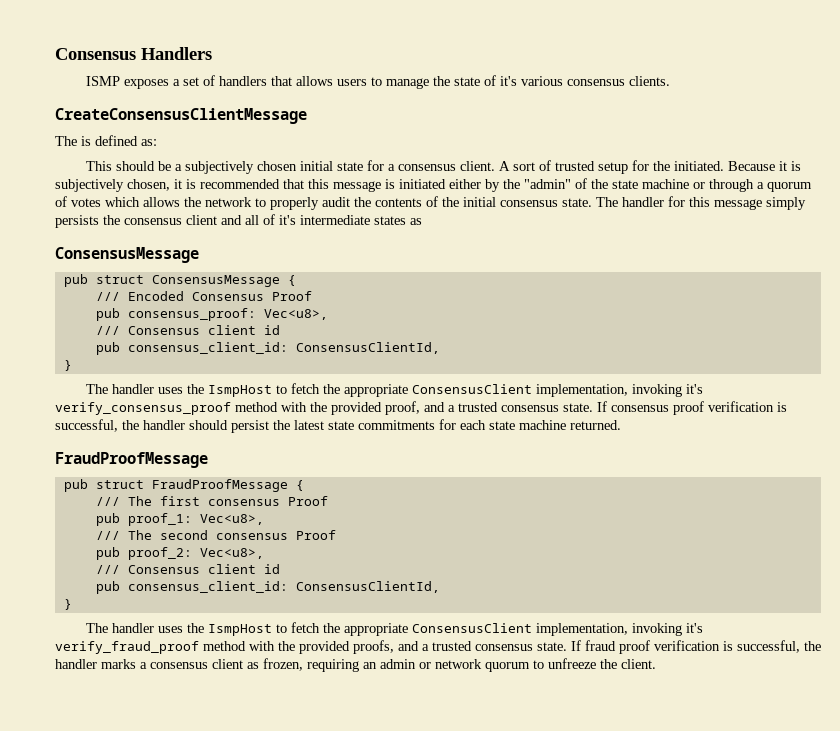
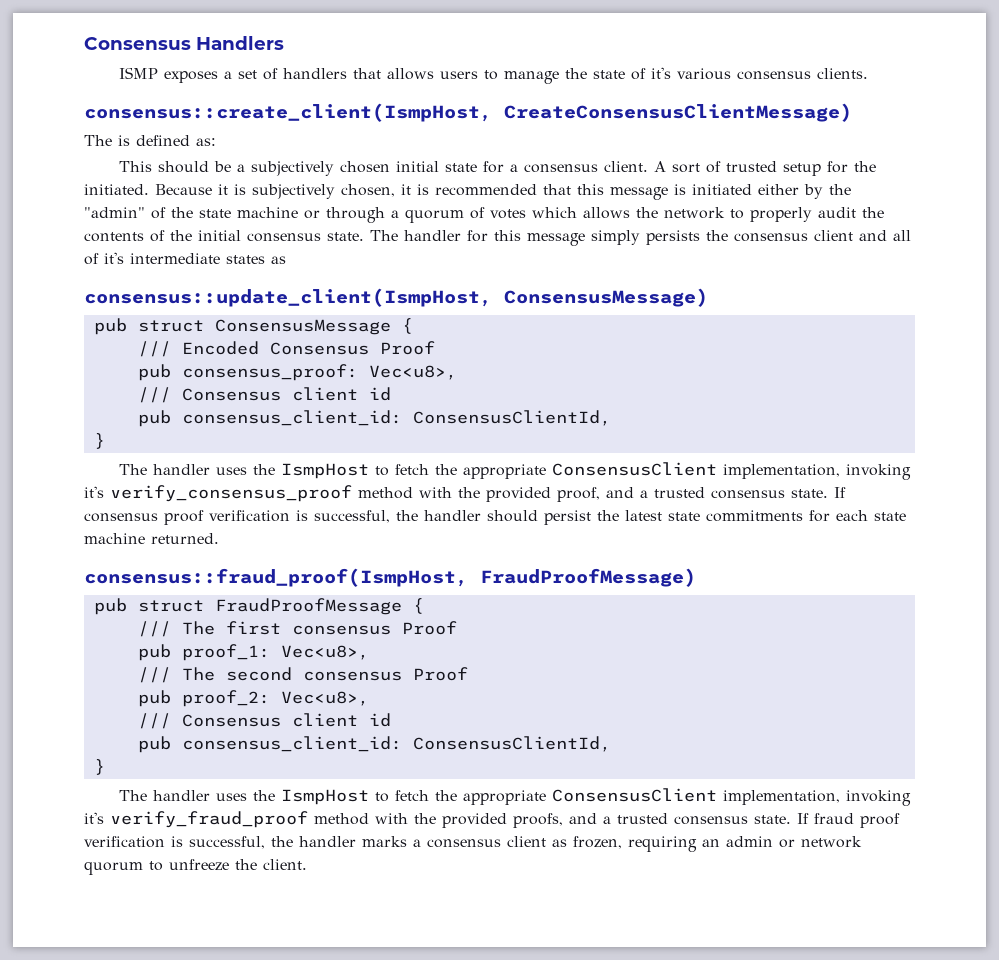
- CreateConsensusClientMessage
+ consensus::create_client(IsmpHost, CreateConsensusClientMessage)
  The handler for this message simply persists the consensus client and all of it's intermediate states as
- ConsensusMessage
+ consensus::update_client(IsmpHost, ConsensusMessage)
  If consensus proof verification is successful, the handler should persist the latest state commitments for each state machine returned.
- FraudProofMessage
+ consensus::fraud_proof(IsmpHost, FraudProofMessage)

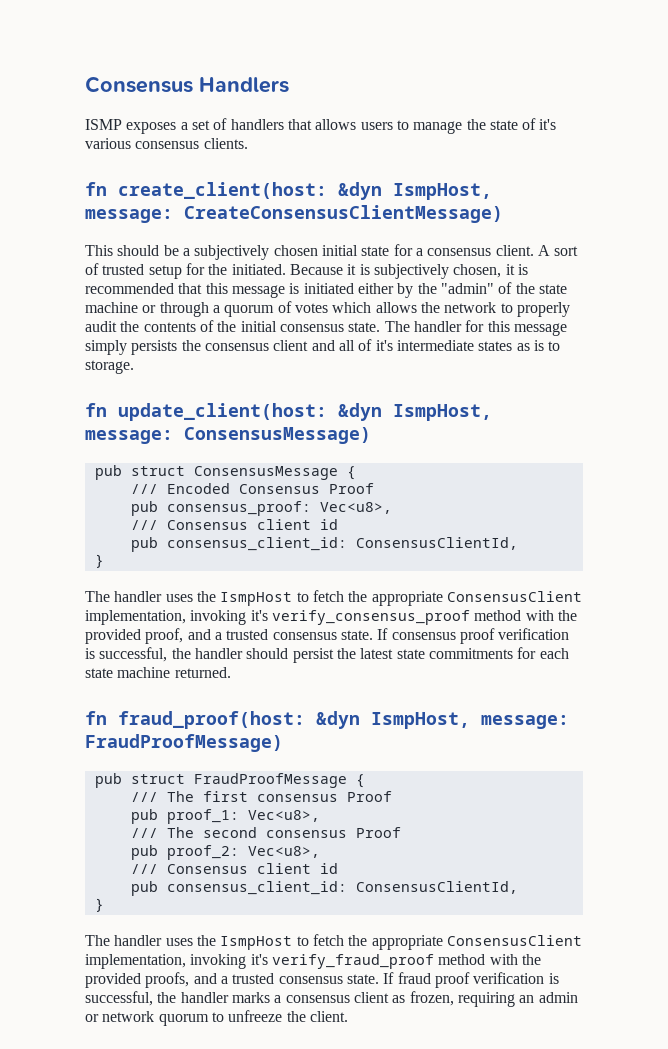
- consensus::create_client(IsmpHost, CreateConsensusClientMessage)
- The is defined as:
+ fn create_client(host: &dyn IsmpHost, message: CreateConsensusClientMessage)
- The handler for this message simply persists the consensus client and all of it's intermediate states as
- consensus::update_client(IsmpHost, ConsensusMessage)
+ The handler for this message simply persists the consensus client and all of it's intermediate states as is to storage.
+ fn update_client(host: &dyn IsmpHost, message: ConsensusMessage)
- consensus::fraud_proof(IsmpHost, FraudProofMessage)
+ fn fraud_proof(host: &dyn IsmpHost, message: FraudProofMessage)

